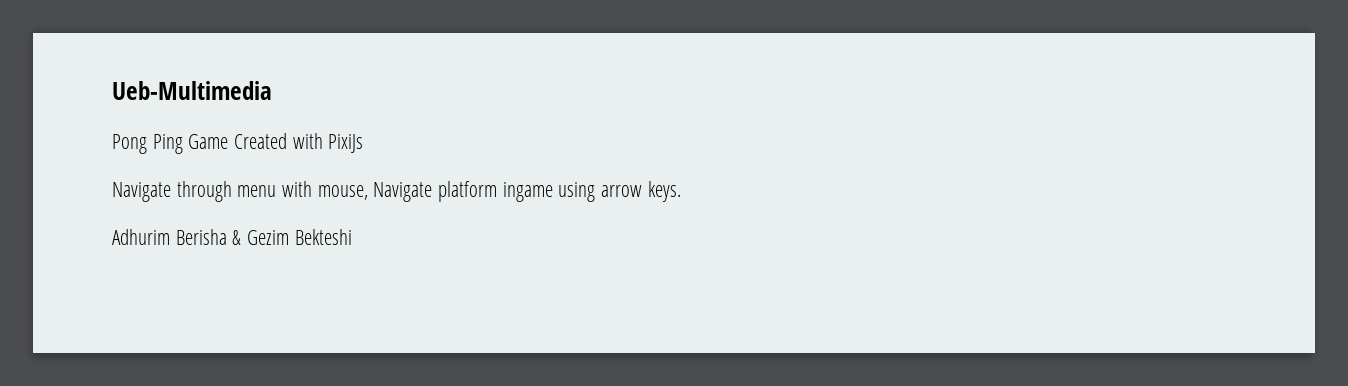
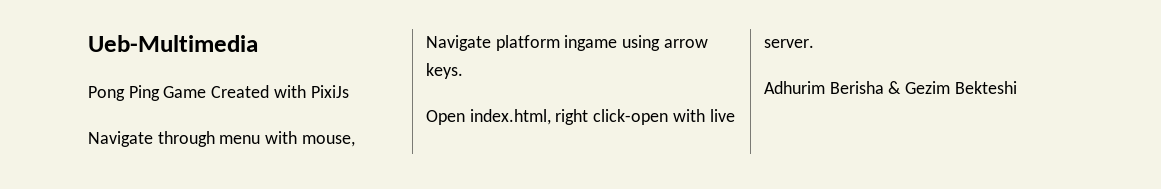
+ Open index.html, right click-open with live server.

